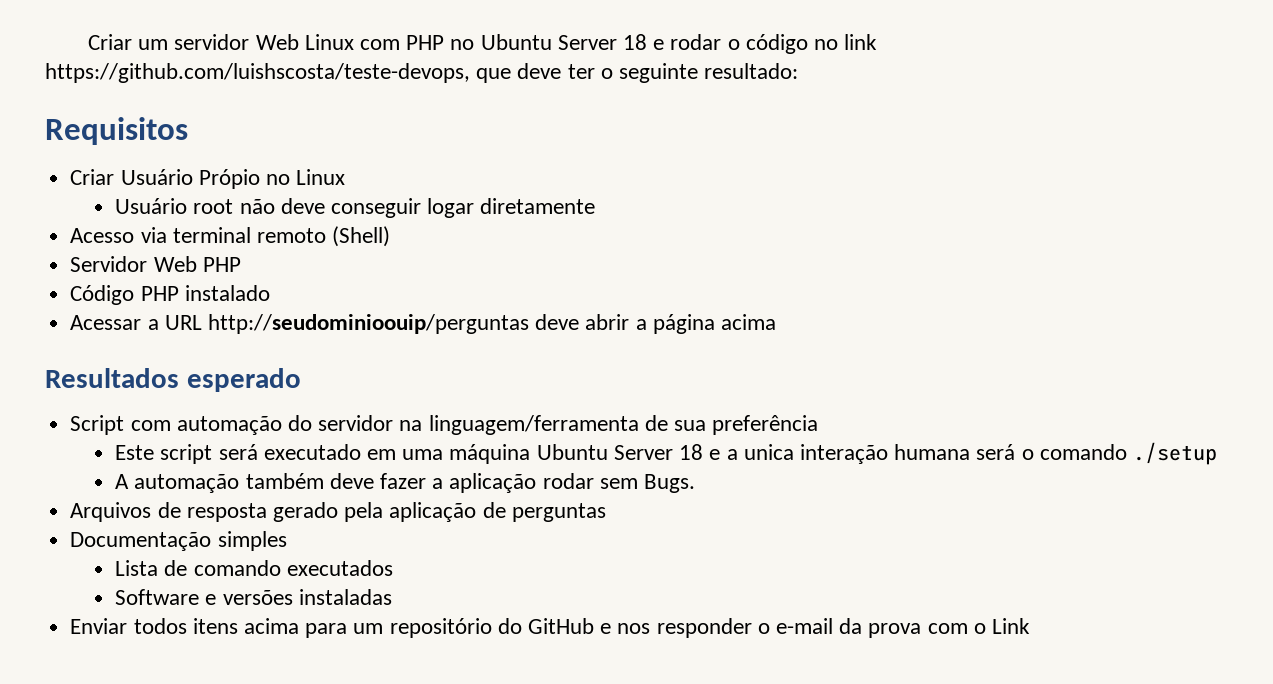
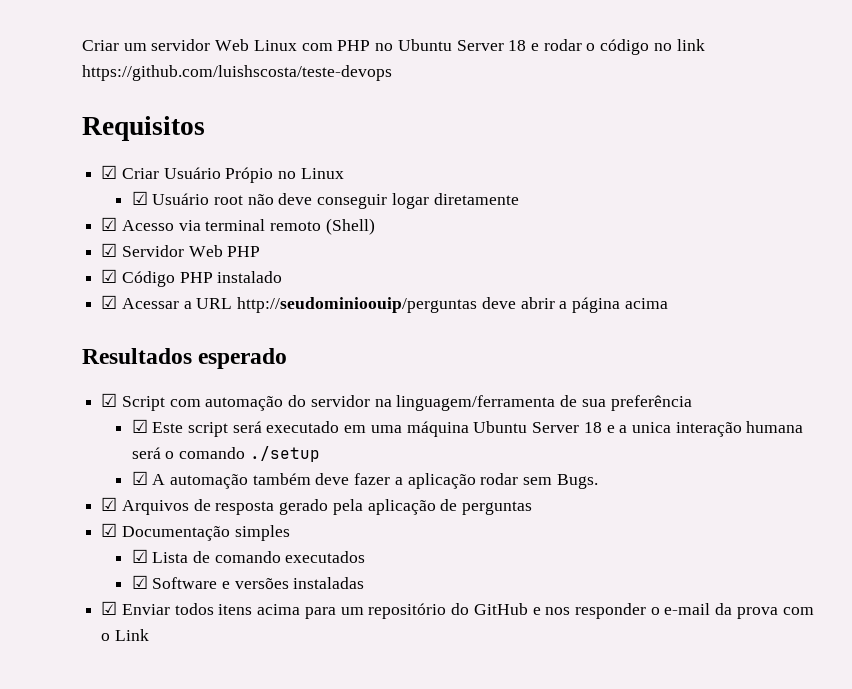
- Criar um servidor Web Linux com PHP no Ubuntu Server 18 e rodar o código no link https://github.com/luishscosta/teste-devops, que deve ter o seguinte resultado:
+ Criar um servidor Web Linux com PHP no Ubuntu Server 18 e rodar o código no link https://github.com/luishscosta/teste-devops
- Criar Usuário Própio no Linux
+ ☑ Criar Usuário Própio no Linux
- Usuário root não deve conseguir logar diretamente
+ ☑ Usuário root não deve conseguir logar diretamente
- Acesso via terminal remoto (Shell)
+ ☑ Acesso via terminal remoto (Shell)
- Servidor Web PHP
+ ☑ Servidor Web PHP
- Código PHP instalado
+ ☑ Código PHP instalado
- Acessar a URL http://seudominioouip/perguntas deve abrir a página acima
+ ☑ Acessar a URL http://seudominioouip/perguntas deve abrir a página acima
- Script com automação do servidor na linguagem/ferramenta de sua preferência
+ ☑ Script com automação do servidor na linguagem/ferramenta de sua preferência
- Este script será executado em uma máquina Ubuntu Server 18 e a unica interação humana será o comando ./setup
+ ☑ Este script será executado em uma máquina Ubuntu Server 18 e a unica interação humana será o comando ./setup
- A automação também deve fazer a aplicação rodar sem Bugs.
+ ☑ A automação também deve fazer a aplicação rodar sem Bugs.
- Arquivos de resposta gerado pela aplicação de perguntas
+ ☑ Arquivos de resposta gerado pela aplicação de perguntas
- Documentação simples
+ ☑ Documentação simples
- Lista de comando executados
+ ☑ Lista de comando executados
- Software e versões instaladas
+ ☑ Software e versões instaladas
- Enviar todos itens acima para um repositório do GitHub e nos responder o e-mail da prova com o Link
+ ☑ Enviar todos itens acima para um repositório do GitHub e nos responder o e-mail da prova com o Link

